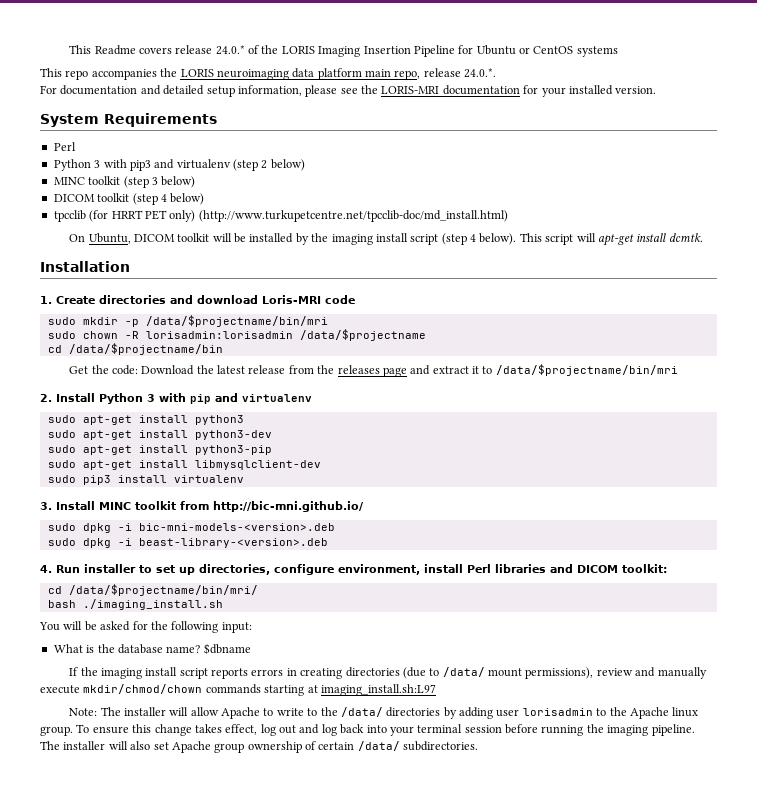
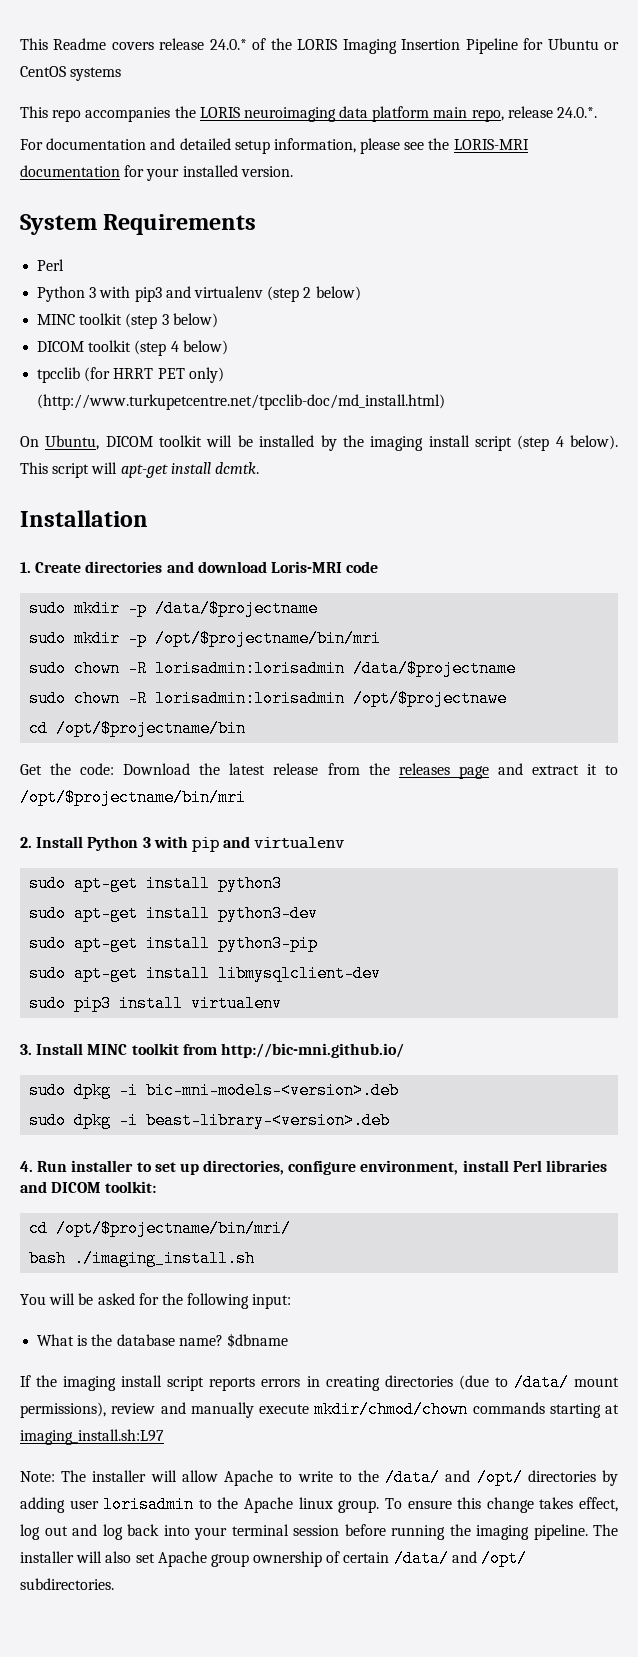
- sudo mkdir -p /data/$projectname/bin/mri
+ sudo mkdir -p /data/$projectname
+ sudo mkdir -p /opt/$projectname/bin/mri
- cd /data/$projectname/bin
+ sudo chown -R lorisadmin:lorisadmin /opt/$projectnawe
+ cd /opt/$projectname/bin
- Get the code: Download the latest release from the releases page and extract it to /data/$projectname/bin/mri
+ Get the code: Download the latest release from the releases page and extract it to /opt/$projectname/bin/mri
- cd /data/$projectname/bin/mri/
+ cd /opt/$projectname/bin/mri/
- Note: The installer will allow Apache to write to the /data/ directories by adding user lorisadmin to the Apache linux group.
+ Note: The installer will allow Apache to write to the /data/ and /opt/ directories by adding user lorisadmin to the Apache linux group.
- The installer will also set Apache group ownership of certain /data/ subdirectories.
+ The installer will also set Apache group ownership of certain /data/ and /opt/ subdirectories.

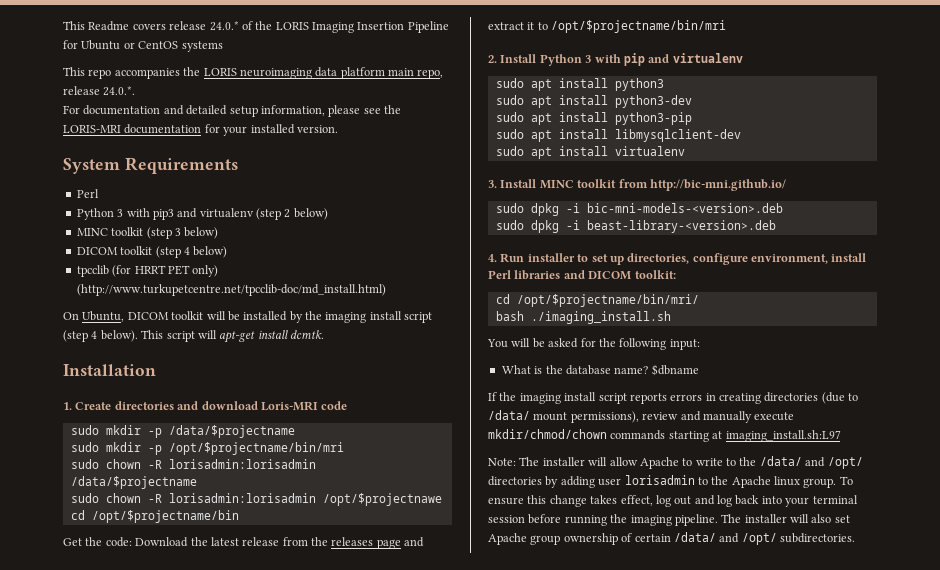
- sudo apt-get install python3
+ sudo apt install python3
- sudo apt-get install python3-dev
+ sudo apt install python3-dev
- sudo apt-get install python3-pip
+ sudo apt install python3-pip
- sudo apt-get install libmysqlclient-dev
+ sudo apt install libmysqlclient-dev
- sudo pip3 install virtualenv
+ sudo apt install virtualenv

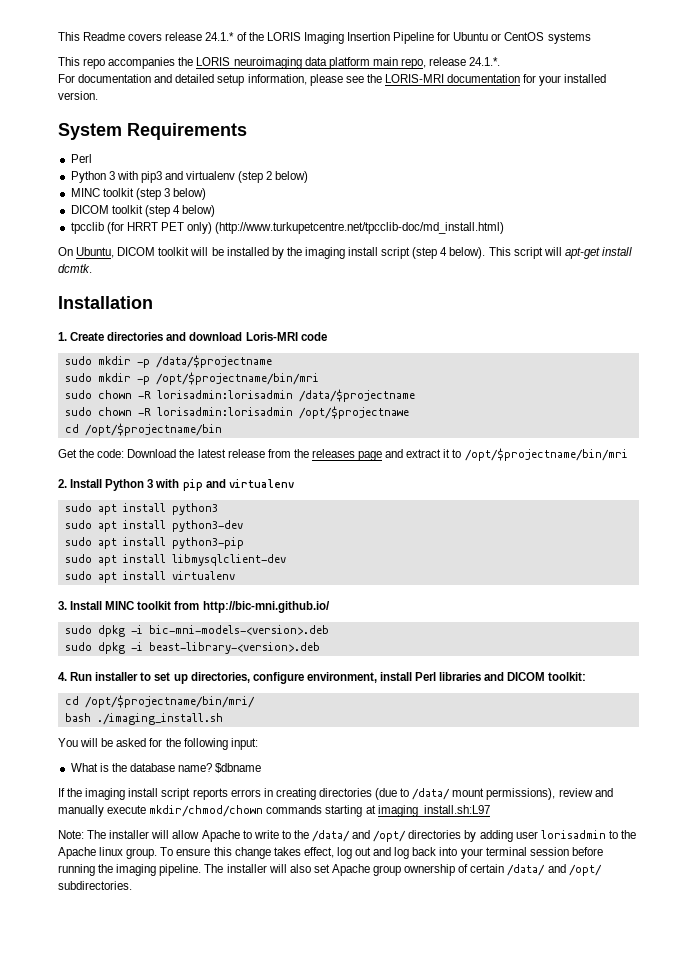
- This Readme covers release 24.0.* of the LORIS Imaging Insertion Pipeline for Ubuntu or CentOS systems
+ This Readme covers release 24.1.* of the LORIS Imaging Insertion Pipeline for Ubuntu or CentOS systems
- This repo accompanies the LORIS neuroimaging data platform main repo, release 24.0.*.
+ This repo accompanies the LORIS neuroimaging data platform main repo, release 24.1.*.

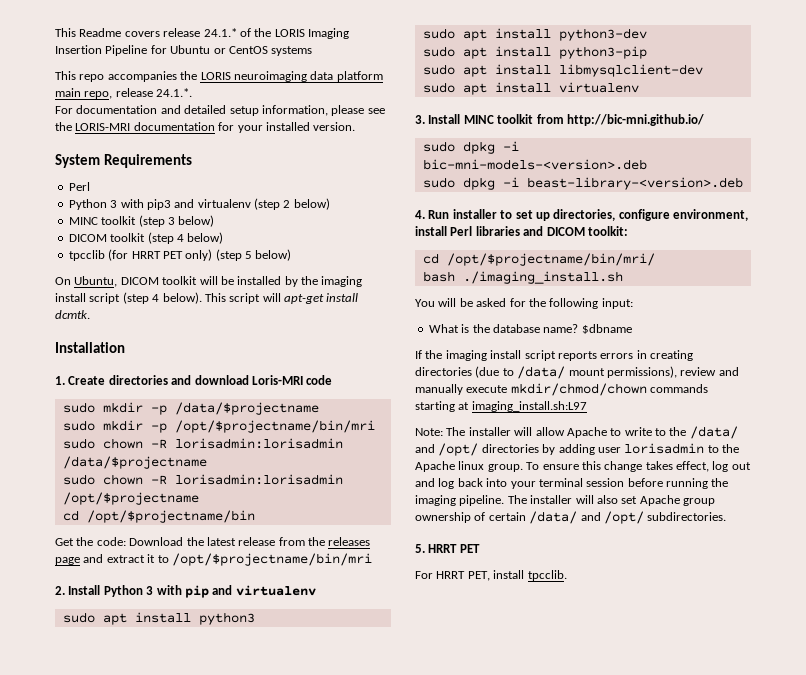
- tpcclib (for HRRT PET only) (http://www.turkupetcentre.net/tpcclib-doc/md_install.html)
+ tpcclib (for HRRT PET only) (step 5 below)
- sudo chown -R lorisadmin:lorisadmin /opt/$projectnawe
+ sudo chown -R lorisadmin:lorisadmin /opt/$projectname
+ 5. HRRT PET
+ For HRRT PET, install tpcclib.

